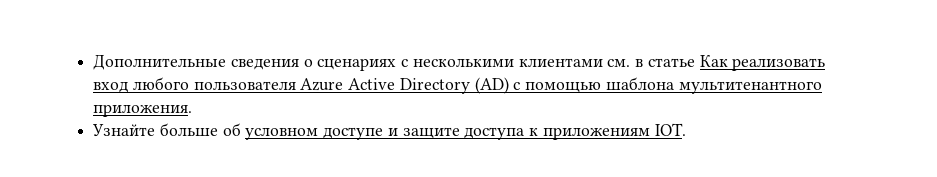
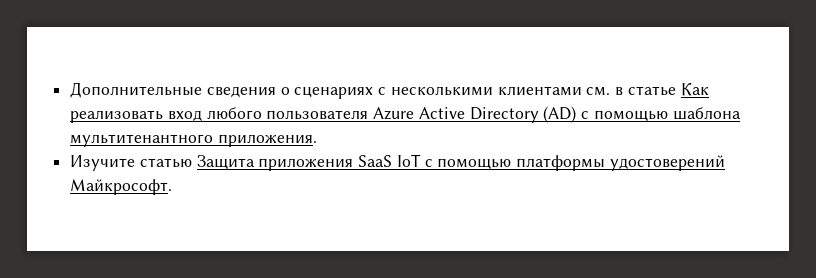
- Узнайте больше об условном доступе и защите доступа к приложениям IOT.
+ Изучите статью Защита приложения SaaS IoT с помощью платформы удостоверений Майкрософт.

